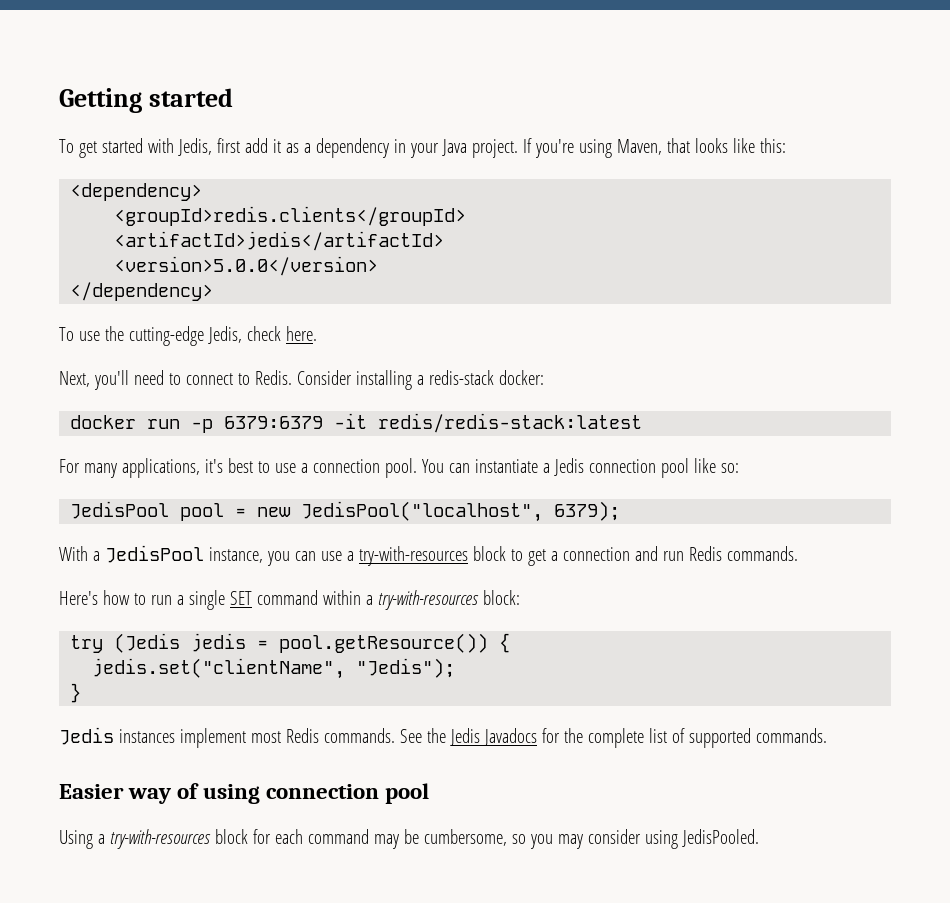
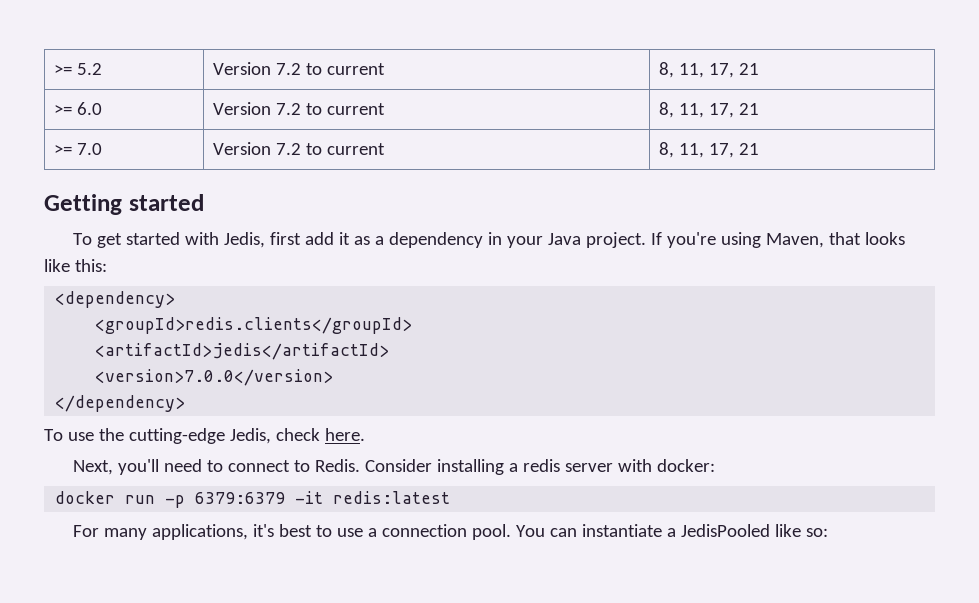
+ >= 5.2 | Version 7.2 to current | 8, 11, 17, 21
+ >= 6.0 | Version 7.2 to current | 8, 11, 17, 21
+ >= 7.0 | Version 7.2 to current | 8, 11, 17, 21
- <version>5.0.0</version>
+ <version>7.0.0</version>
- Consider installing a redis-stack docker:
+ Consider installing a redis server with docker:
- docker run -p 6379:6379 -it redis/redis-stack:latest
+ docker run -p 6379:6379 -it redis:latest
- You can instantiate a Jedis connection pool like so:
+ You can instantiate a JedisPooled like so:
- JedisPool pool = new JedisPool("localhost", 6379);
- With a JedisPool instance, you can use a try-with-resources block to get a connection and run Redis commands.
- Here's how to run a single SET command within a try-with-resources block:
- try (Jedis jedis = pool.getResource()) {
- jedis.set("clientName", "Jedis");
- }
- Jedis instances implement most Redis commands. See the Jedis Javadocs for the complete list of supported commands.
- Easier way of using connection pool
- Using a try-with-resources block for each command may be cumbersome, so you may consider using JedisPooled.

